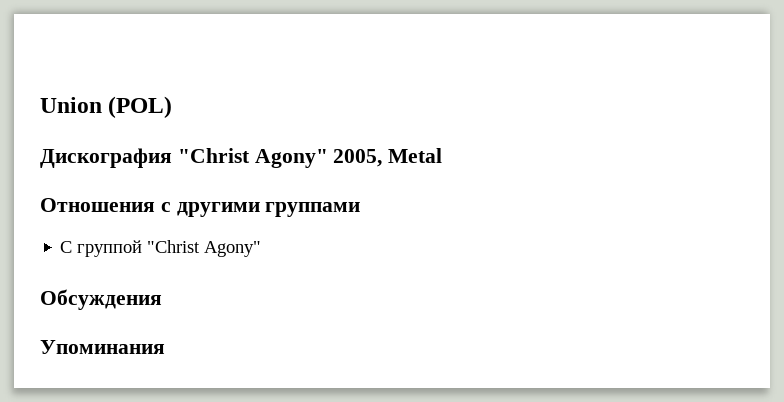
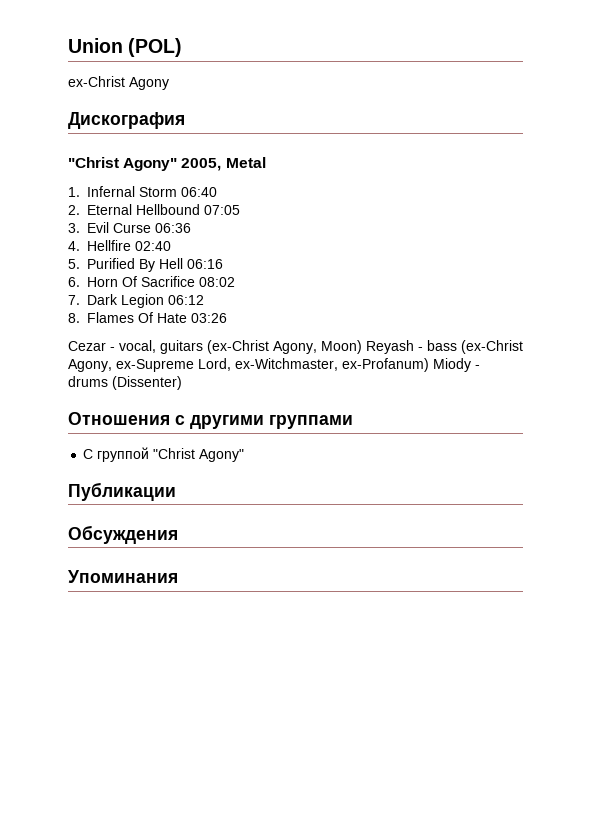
+ ex-Christ Agony
- Дискография "Christ Agony" 2005, Metal
+ Дискография
+ "Christ Agony" 2005, Metal
+ 1. Infernal Storm 06:40
+ 2. Eternal Hellbound 07:05
+ 3. Evil Curse 06:36
+ 4. Hellfire 02:40
+ 5. Purified By Hell 06:16
+ 6. Horn Of Sacrifice 08:02
+ 7. Dark Legion 06:12
+ 8. Flames Of Hate 03:26
+ Cezar - vocal, guitars (ex-Christ Agony, Moon) Reyash - bass (ex-Christ Agony, ex-Supreme Lord, ex-Witchmaster, ex-Profanum) Mіody - drums (Dissenter)
+ Публикации

